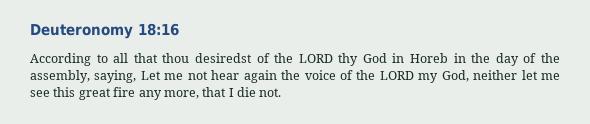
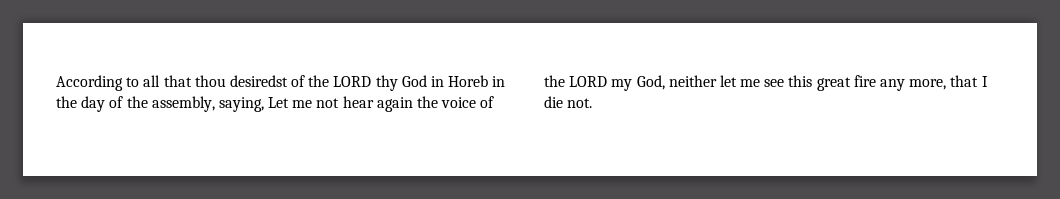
- Deuteronomy 18:16

